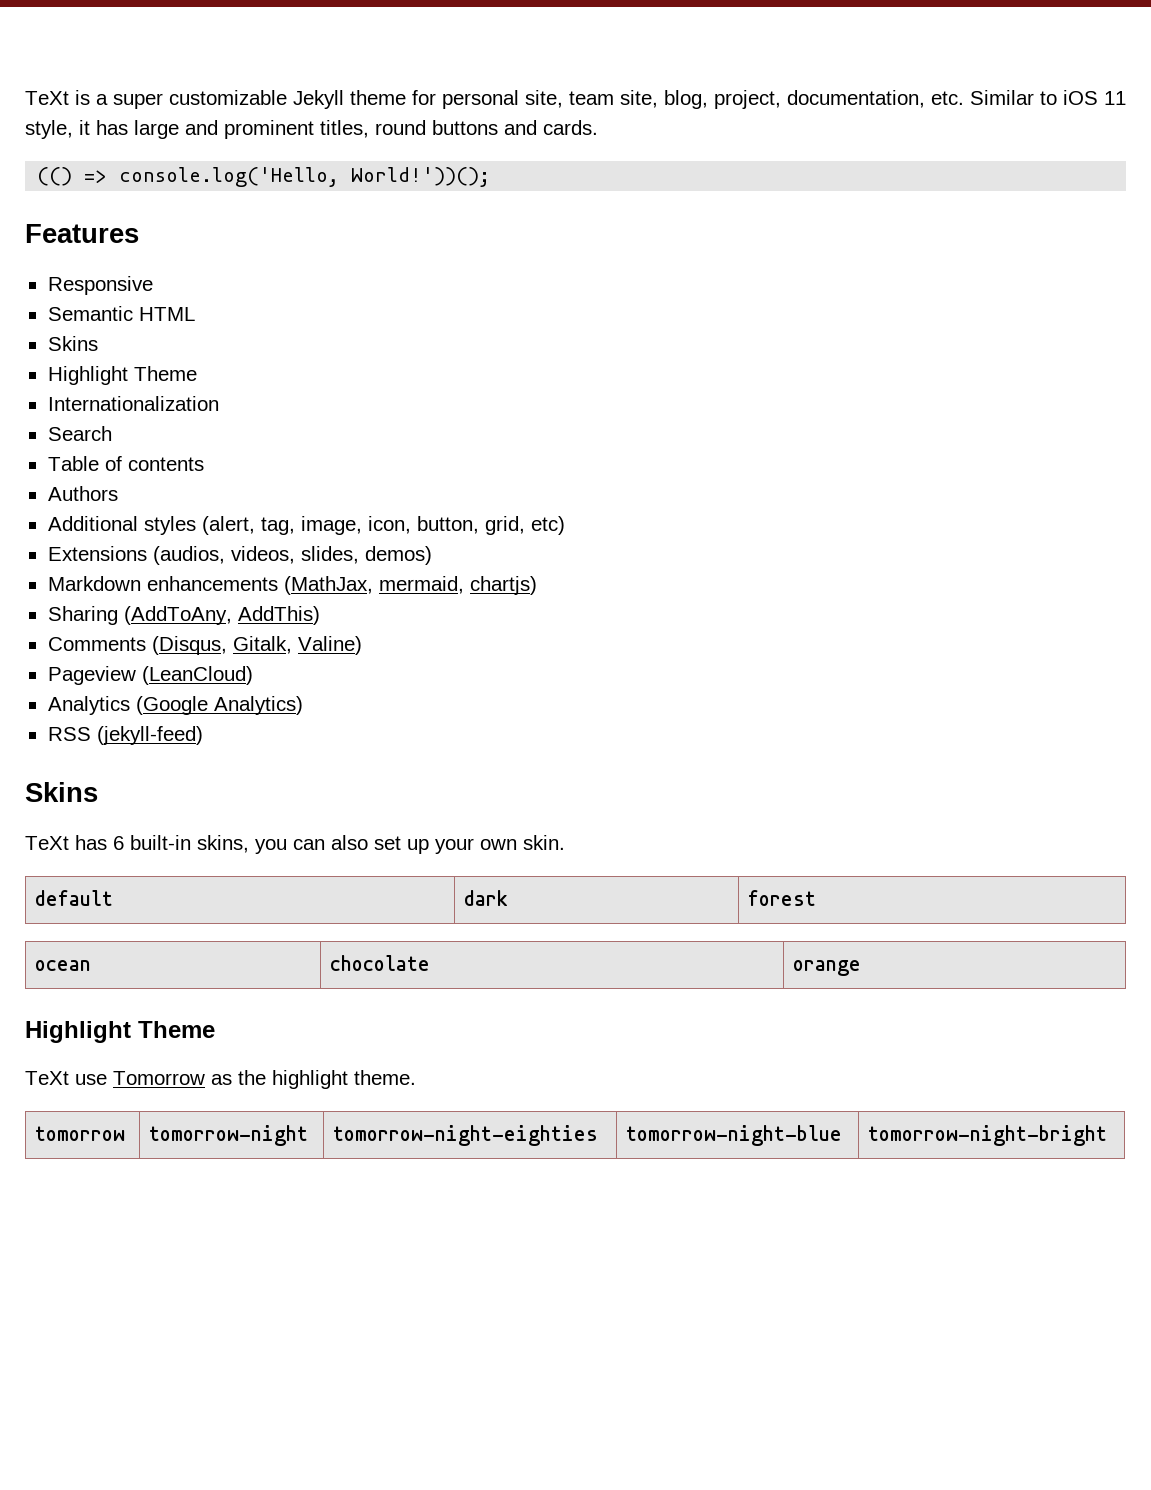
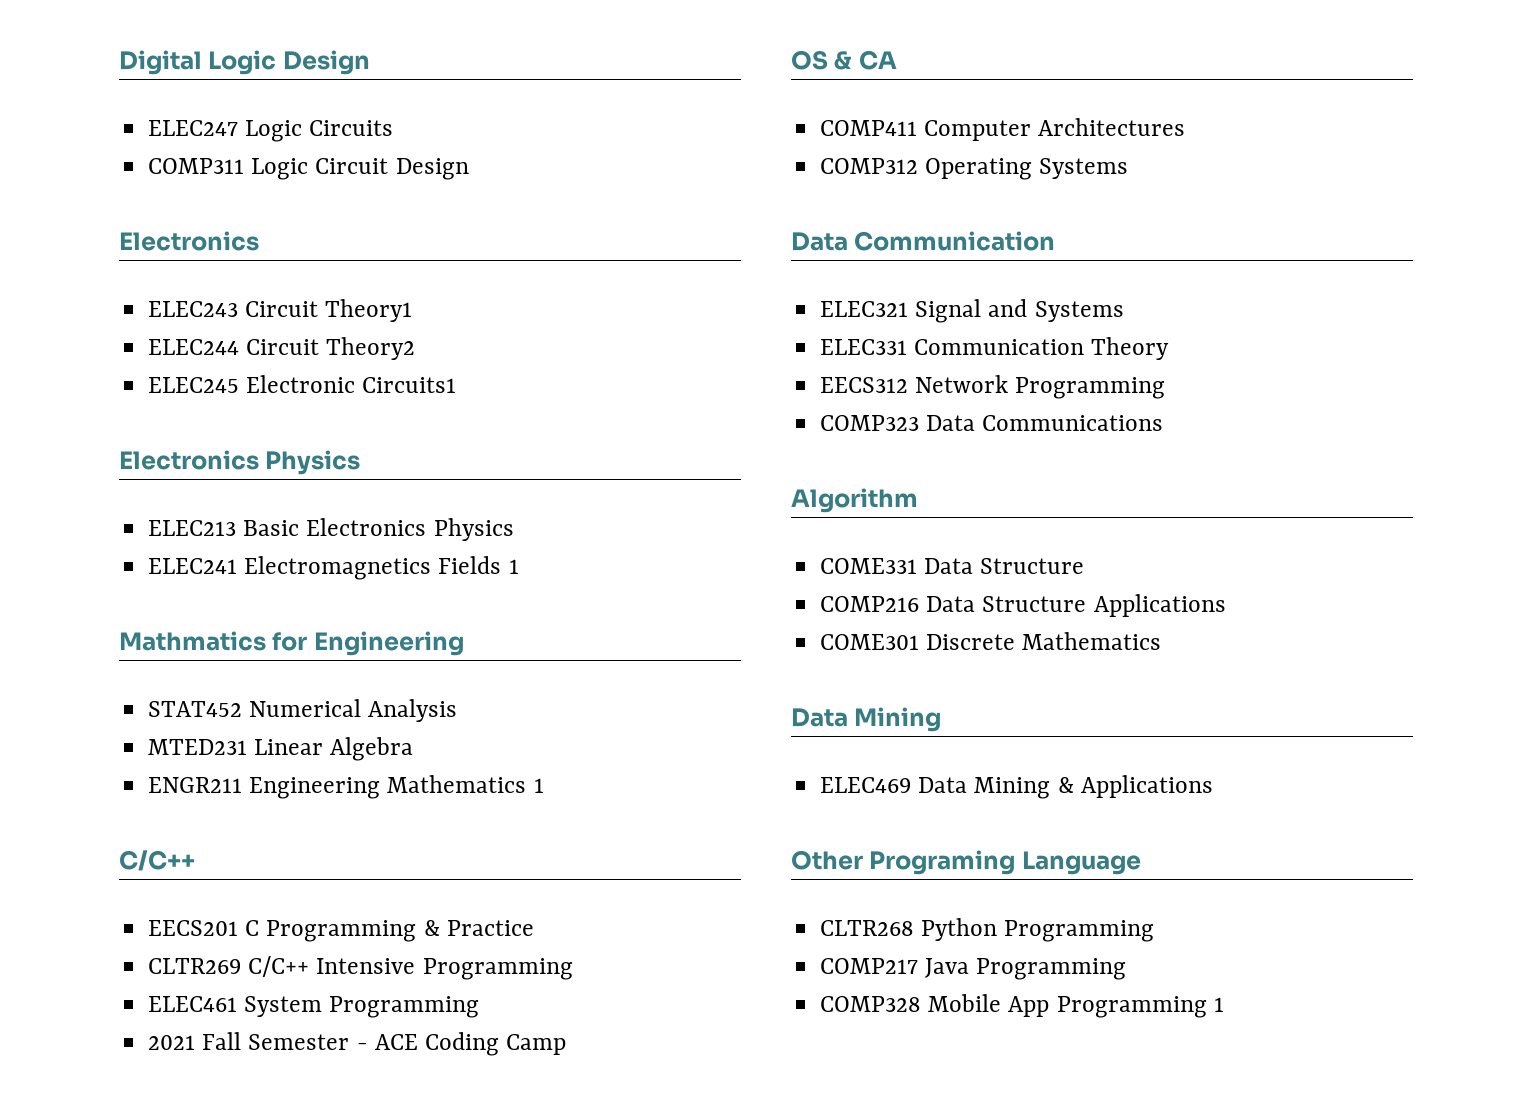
- TeXt is a super customizable Jekyll theme for personal site, team site, blog, project, documentation, etc. Similar to iOS 11 style, it has large and prominent titles, round buttons and cards.
- (() => console.log('Hello, World!'))();
- Features
- Responsive
- Semantic HTML
- Skins
- Highlight Theme
- Internationalization
- Search
- Table of contents
- Authors
- Additional styles (alert, tag, image, icon, button, grid, etc)
- Extensions (audios, videos, slides, demos)
- Markdown enhancements (MathJax, mermaid, chartjs)
- Sharing (AddToAny, AddThis)
- Comments (Disqus, Gitalk, Valine)
- Pageview (LeanCloud)
- Analytics (Google Analytics)
- RSS (jekyll-feed)
- Skins
- TeXt has 6 built-in skins, you can also set up your own skin.
- default | dark | forest
- ocean | chocolate | orange
- Highlight Theme
- TeXt use Tomorrow as the highlight theme.
- tomorrow | tomorrow-night | tomorrow-night-eighties | tomorrow-night-blue | tomorrow-night-bright
+ Digital Logic Design
+ ELEC247 Logic Circuits
+ COMP311 Logic Circuit Design
+ Electronics
+ ELEC243 Circuit Theory1
+ ELEC244 Circuit Theory2
+ ELEC245 Electronic Circuits1
+ Electronics Physics
+ ELEC213 Basic Electronics Physics
+ ELEC241 Electromagnetics Fields 1
+ Mathmatics for Engineering
+ STAT452 Numerical Analysis
+ MTED231 Linear Algebra
+ ENGR211 Engineering Mathematics 1
+ C/C++
+ EECS201 C Programming & Practice
+ CLTR269 C/C++ Intensive Programming
+ ELEC461 System Programming
+ 2021 Fall Semester - ACE Coding Camp
+ OS & CA
+ COMP411 Computer Architectures
+ COMP312 Operating Systems
+ Data Communication
+ ELEC321 Signal and Systems
+ ELEC331 Communication Theory
+ EECS312 Network Programming
+ COMP323 Data Communications
+ Algorithm
+ COME331 Data Structure
+ COMP216 Data Structure Applications
+ COME301 Discrete Mathematics
+ Data Mining
+ ELEC469 Data Mining & Applications
+ Other Programing Language
+ CLTR268 Python Programming
+ COMP217 Java Programming
+ COMP328 Mobile App Programming 1

